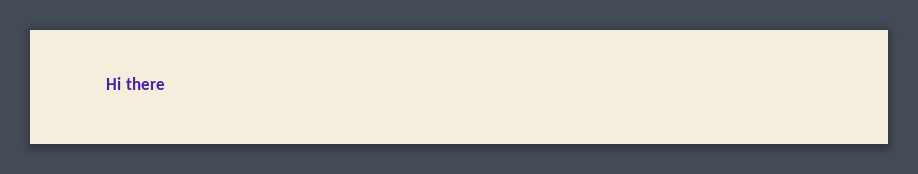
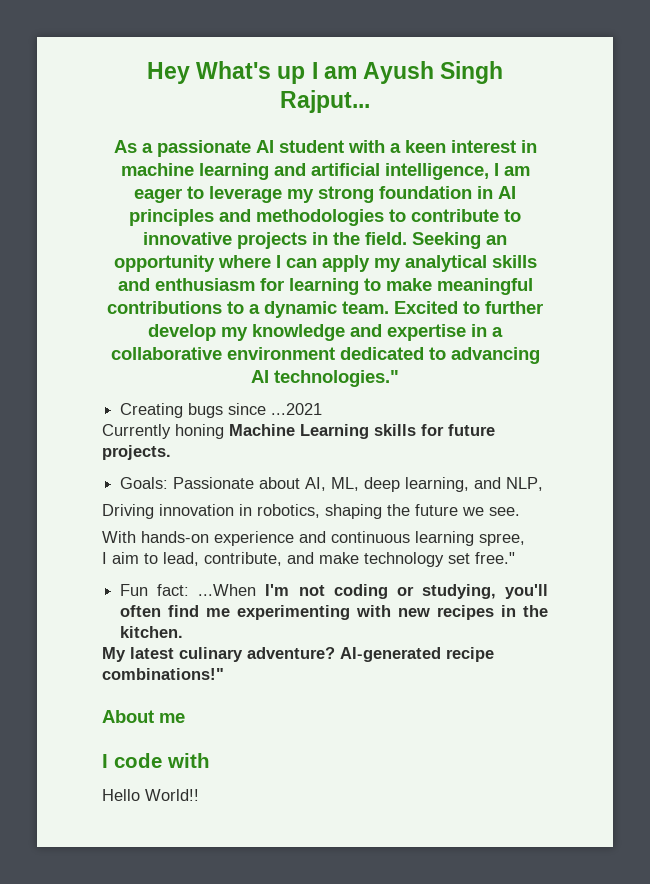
- Hi there
+ Hey What's up I am Ayush Singh Rajput...
+ As a passionate AI student with a keen interest in machine learning and artificial intelligence, I am eager to leverage my strong foundation in AI principles and methodologies to contribute to innovative projects in the field. Seeking an opportunity where I can apply my analytical skills and enthusiasm for learning to make meaningful contributions to a dynamic team. Excited to further develop my knowledge and expertise in a collaborative environment dedicated to advancing AI technologies."
+ Creating bugs since ...2021
+ Currently honing Machine Learning skills for future projects.
+ Goals: Passionate about AI, ML, deep learning, and NLP,
+ Driving innovation in robotics, shaping the future we see.
+ With hands-on experience and continuous learning spree,
+ I aim to lead, contribute, and make technology set free."
+ Fun fact: ...When I'm not coding or studying, you'll often find me experimenting with new recipes in the kitchen.
+ My latest culinary adventure? AI-generated recipe combinations!"
+ About me
+ I code with
+ Hello World!!

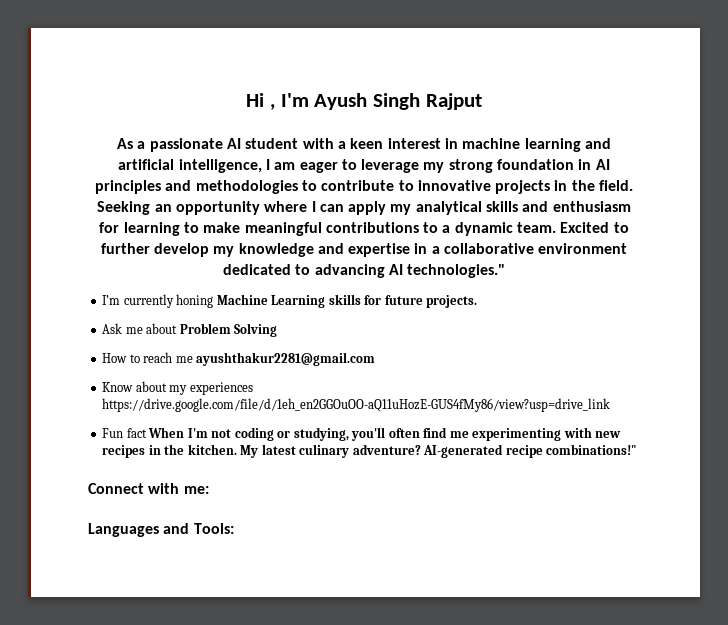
- Hey What's up I am Ayush Singh Rajput...
+ Hi , I'm Ayush Singh Rajput
- Creating bugs since ...2021
- Currently honing Machine Learning skills for future projects.
+ I’m currently honing Machine Learning skills for future projects.
- Goals: Passionate about AI, ML, deep learning, and NLP,
- Driving innovation in robotics, shaping the future we see.
- With hands-on experience and continuous learning spree,
- I aim to lead, contribute, and make technology set free."
+ Ask me about Problem Solving
+ How to reach me ayushthakur2281@gmail.com
+ Know about my experiences https://drive.google.com/file/d/1eh_en2GGOuOO-aQ11uHozE-GUS4fMy86/view?usp=drive_link
- Fun fact: ...When I'm not coding or studying, you'll often find me experimenting with new recipes in the kitchen.
- My latest culinary adventure?
+ Fun fact When I'm not coding or studying, you'll often find me experimenting with new recipes in the kitchen. My latest culinary adventure?
- About me
- I code with
- Hello World!!
+ Connect with me:
+ Languages and Tools:

